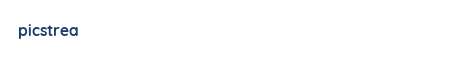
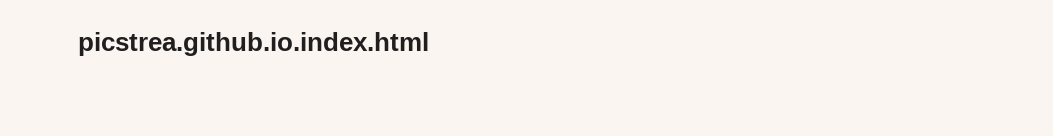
- picstrea
+ picstrea.github.io.index.html

